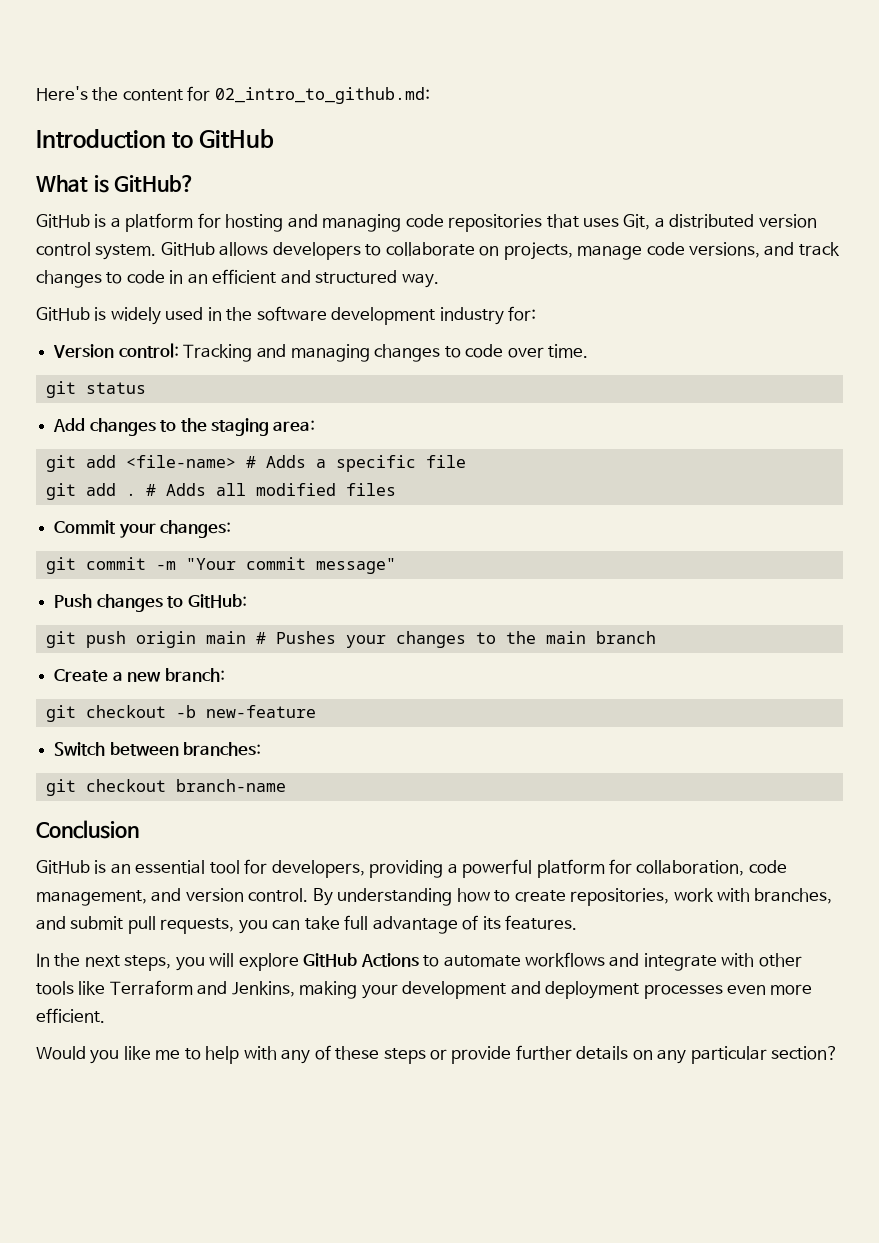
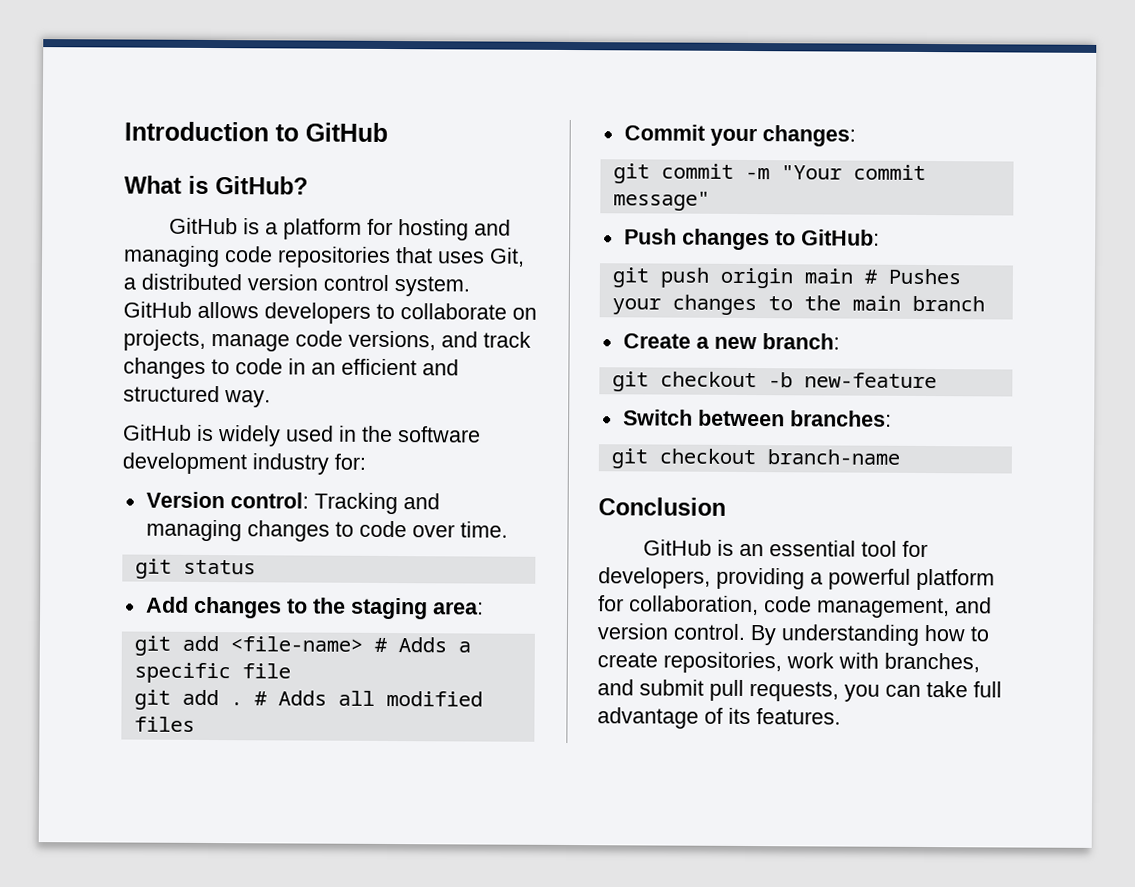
- Here's the content for 02_intro_to_github.md:
- In the next steps, you will explore GitHub Actions to automate workflows and integrate with other tools like Terraform and Jenkins, making your development and deployment processes even more efficient.
- Would you like me to help with any of these steps or provide further details on any particular section?

